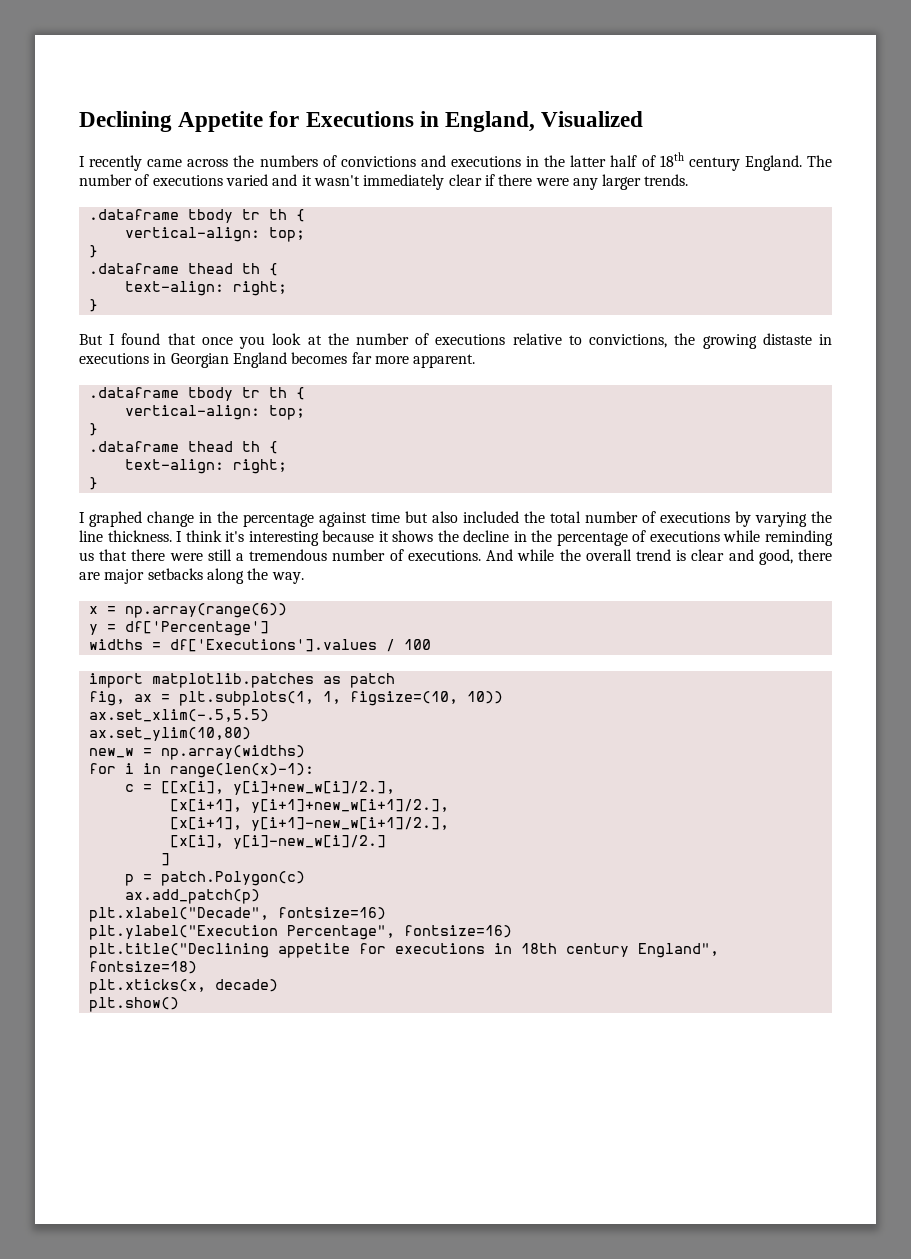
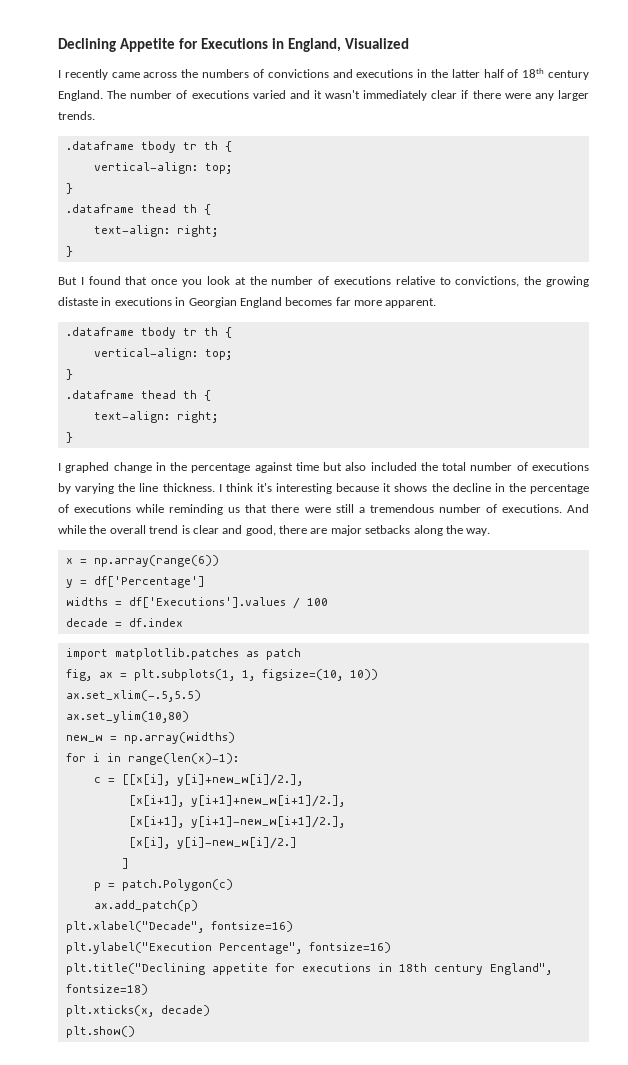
+ decade = df.index

